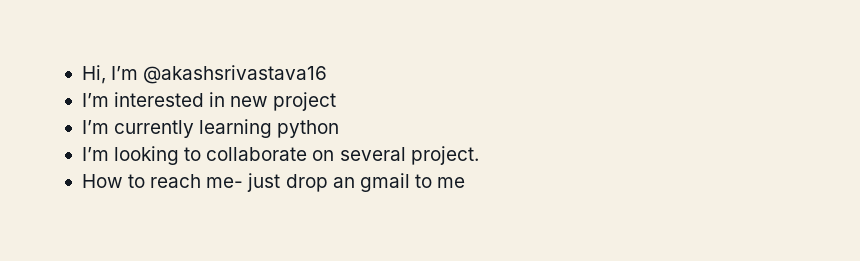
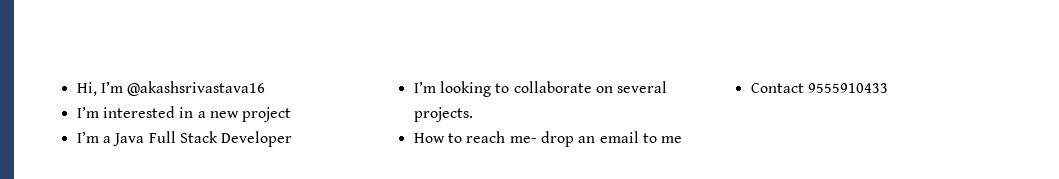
- I’m interested in new project
+ I’m interested in a new project
- I’m currently learning python
+ I’m a Java Full Stack Developer
- I’m looking to collaborate on several project.
+ I’m looking to collaborate on several projects.
- How to reach me- just drop an gmail to me
+ How to reach me- drop an email to me
+ Contact 9555910433

